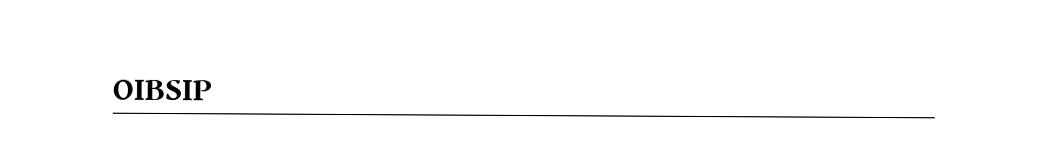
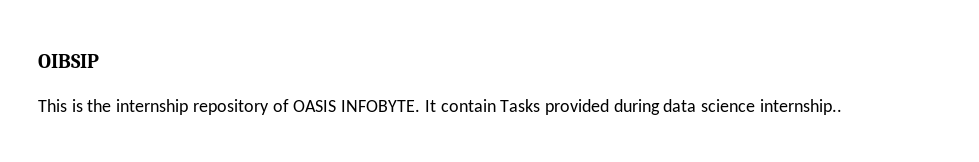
+ This is the internship repository of OASIS INFOBYTE. It contain Tasks provided during data science internship..

